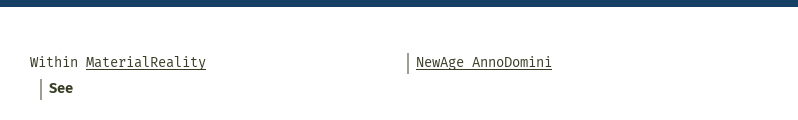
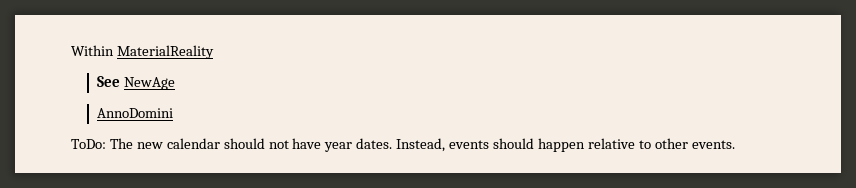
- See
- NewAge AnnoDomini
+ See NewAge
+ AnnoDomini
+ ToDo: The new calendar should not have year dates. Instead, events should happen relative to other events.

